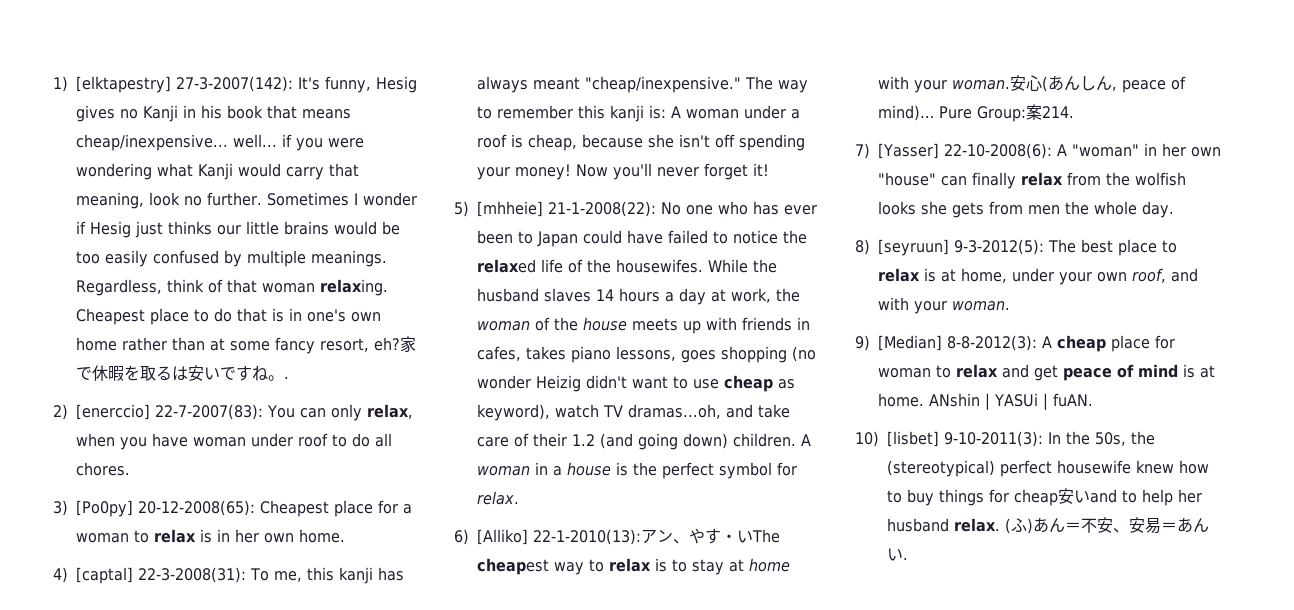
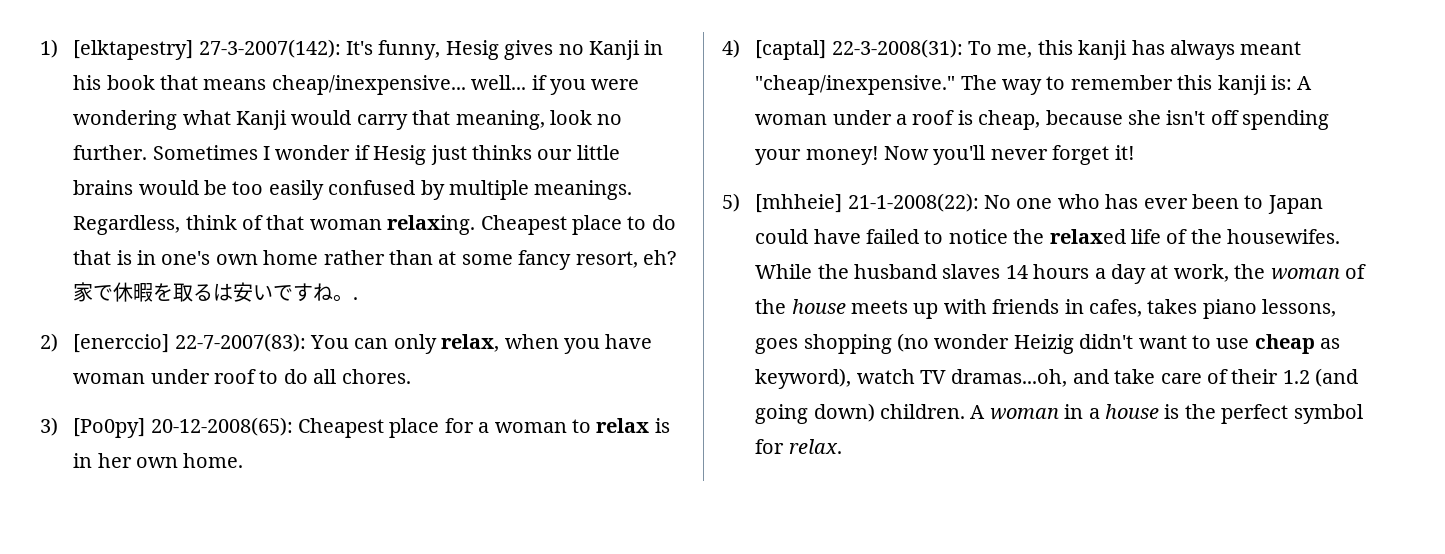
- 6) [Alliko] 22-1-2010(13):アン、やす・いThe cheapest way to relax is to stay at home with your woman.安心(あんしん, peace of mind)… Pure Group:案214.
- 7) [Yasser] 22-10-2008(6): A "woman" in her own "house" can finally relax from the wolfish looks she gets from men the whole day.
- 8) [seyruun] 9-3-2012(5): The best place to relax is at home, under your own roof, and with your woman.
- 9) [Median] 8-8-2012(3): A cheap place for woman to relax and get peace of mind is at home. ANshin | YASUi | fuAN.
- 10) [lisbet] 9-10-2011(3): In the 50s, the (stereotypical) perfect housewife knew how to buy things for cheap安いand to help her husband relax. (ふ)あん＝不安、安易＝あんい.

